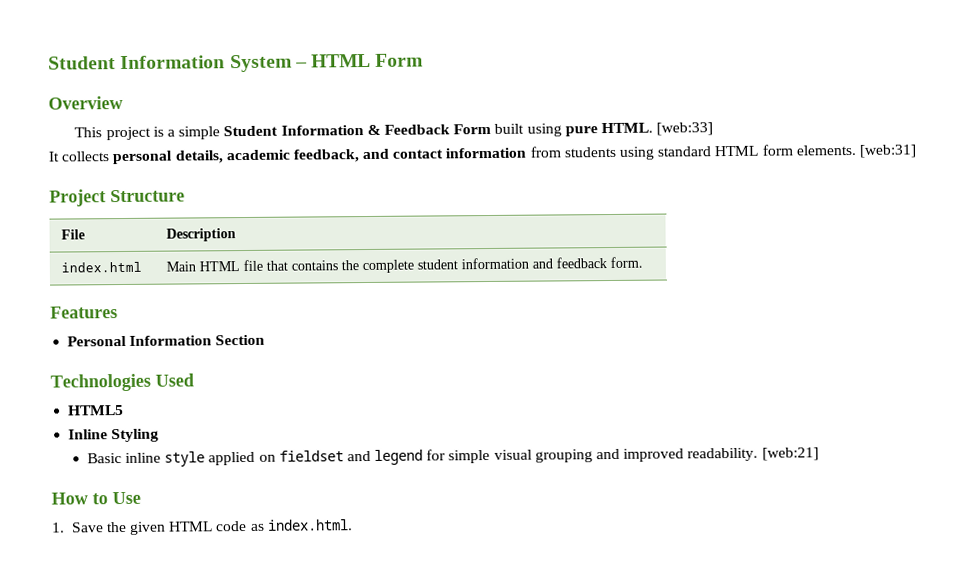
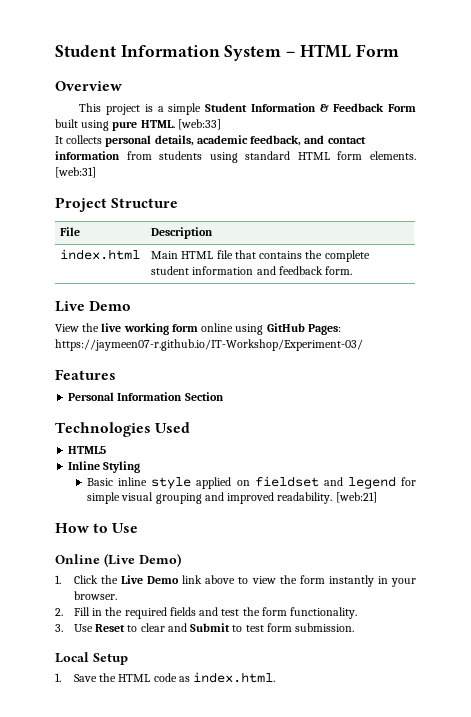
  index.html | Main HTML file that contains the complete student information and feedback form.
+ Live Demo
+ View the live working form online using GitHub Pages: https://jaymeen07-r.github.io/IT-Workshop/Experiment-03/
+ Online (Live Demo)
+ 1. Click the Live Demo link above to view the form instantly in your browser.
+ 2. Fill in the required fields and test the form functionality.
+ 3. Use Reset to clear and Submit to test form submission.
+ Local Setup
- 1. Save the given HTML code as index.html.
+ 1. Save the HTML code as index.html.

